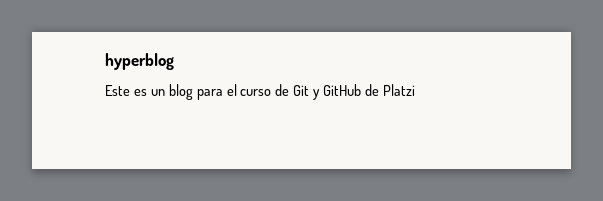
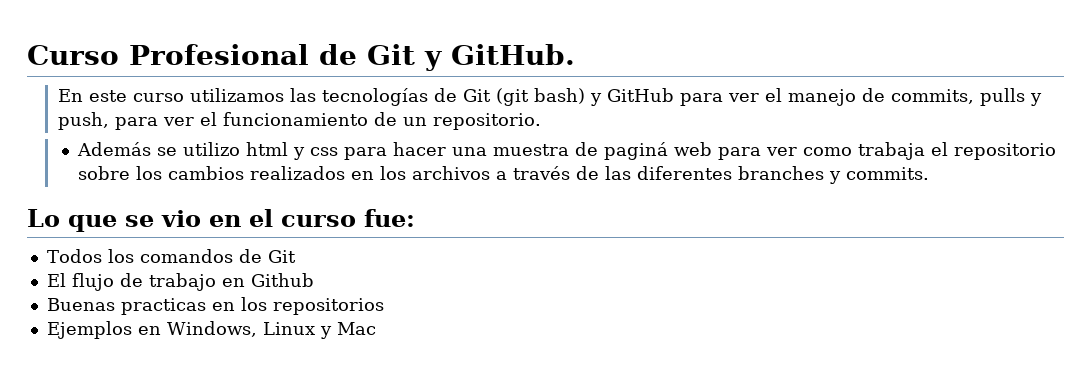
- hyperblog
- Este es un blog para el curso de Git y GitHub de Platzi
+ Curso Profesional de Git y GitHub.
+ En este curso utilizamos las tecnologías de Git (git bash) y GitHub para ver el manejo de commits, pulls y push, para ver el funcionamiento de un repositorio.
+ Además se utilizo html y css para hacer una muestra de paginá web para ver como trabaja el repositorio sobre los cambios realizados en los archivos a través de las diferentes branches y commits.
+ Lo que se vio en el curso fue:
+ Todos los comandos de Git
+ El flujo de trabajo en Github
+ Buenas practicas en los repositorios
+ Ejemplos en Windows, Linux y Mac

